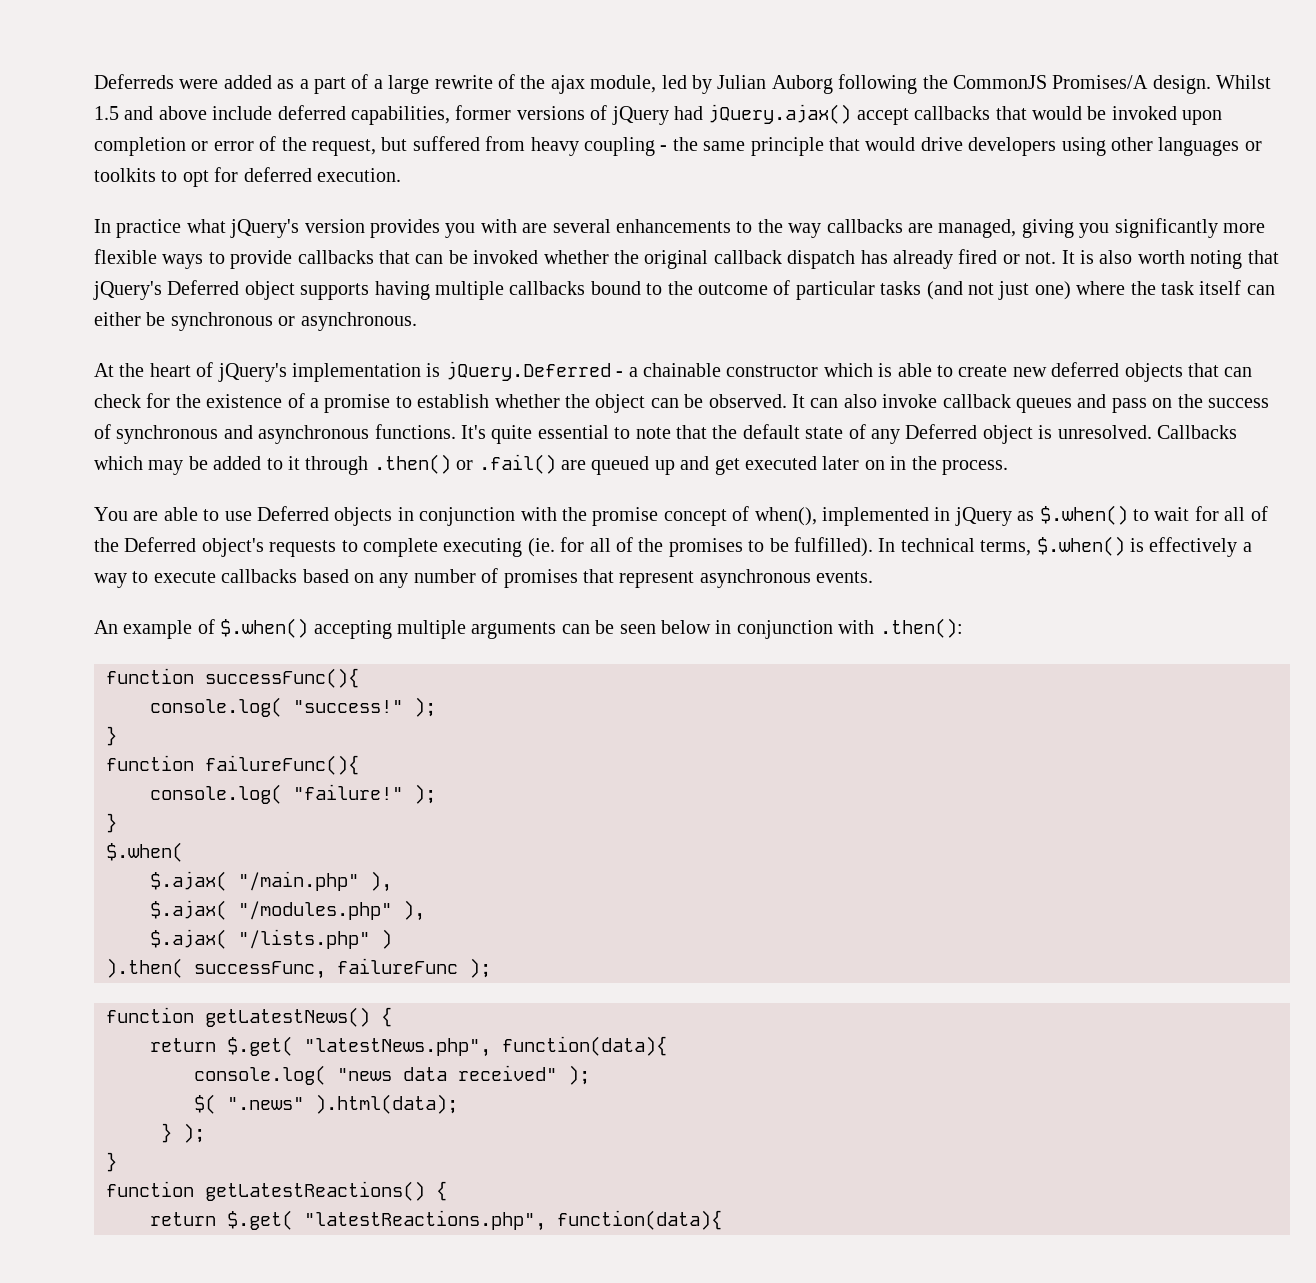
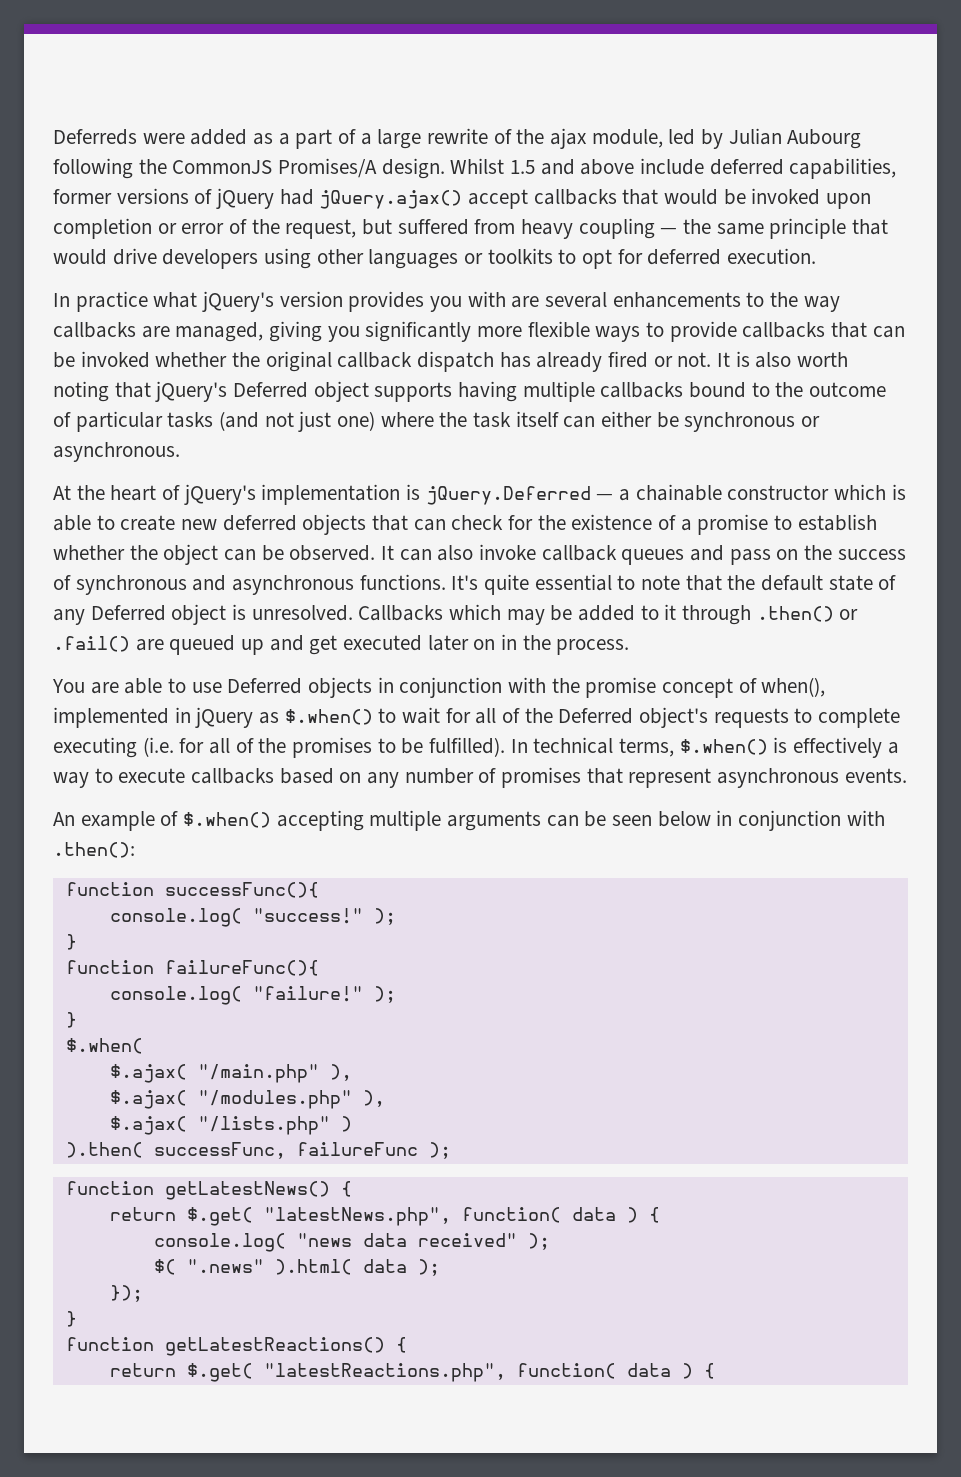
- Deferreds were added as a part of a large rewrite of the ajax module, led by Julian Auborg following the CommonJS Promises/A design.
+ Deferreds were added as a part of a large rewrite of the ajax module, led by Julian Aubourg following the CommonJS Promises/A design.
- Whilst 1.5 and above include deferred capabilities, former versions of jQuery had jQuery.ajax() accept callbacks that would be invoked upon completion or error of the request, but suffered from heavy coupling - the same principle that would drive developers using other languages or toolkits to opt for deferred execution.
+ Whilst 1.5 and above include deferred capabilities, former versions of jQuery had jQuery.ajax() accept callbacks that would be invoked upon completion or error of the request, but suffered from heavy coupling — the same principle that would drive developers using other languages or toolkits to opt for deferred execution.
- At the heart of jQuery's implementation is jQuery.Deferred - a chainable constructor which is able to create new deferred objects that can check for the existence of a promise to establish whether the object can be observed.
+ At the heart of jQuery's implementation is jQuery.Deferred — a chainable constructor which is able to create new deferred objects that can check for the existence of a promise to establish whether the object can be observed.
- You are able to use Deferred objects in conjunction with the promise concept of when(), implemented in jQuery as $.when() to wait for all of the Deferred object's requests to complete executing (ie. for all of the promises to be fulfilled).
+ You are able to use Deferred objects in conjunction with the promise concept of when(), implemented in jQuery as $.when() to wait for all of the Deferred object's requests to complete executing (i.e. for all of the promises to be fulfilled).
- return $.get( "latestNews.php", function(data){
+ return $.get( "latestNews.php", function( data ) {
- $( ".news" ).html(data);
- } );
+ $( ".news" ).html( data );
+ });
- return $.get( "latestReactions.php", function(data){
+ return $.get( "latestReactions.php", function( data ) {

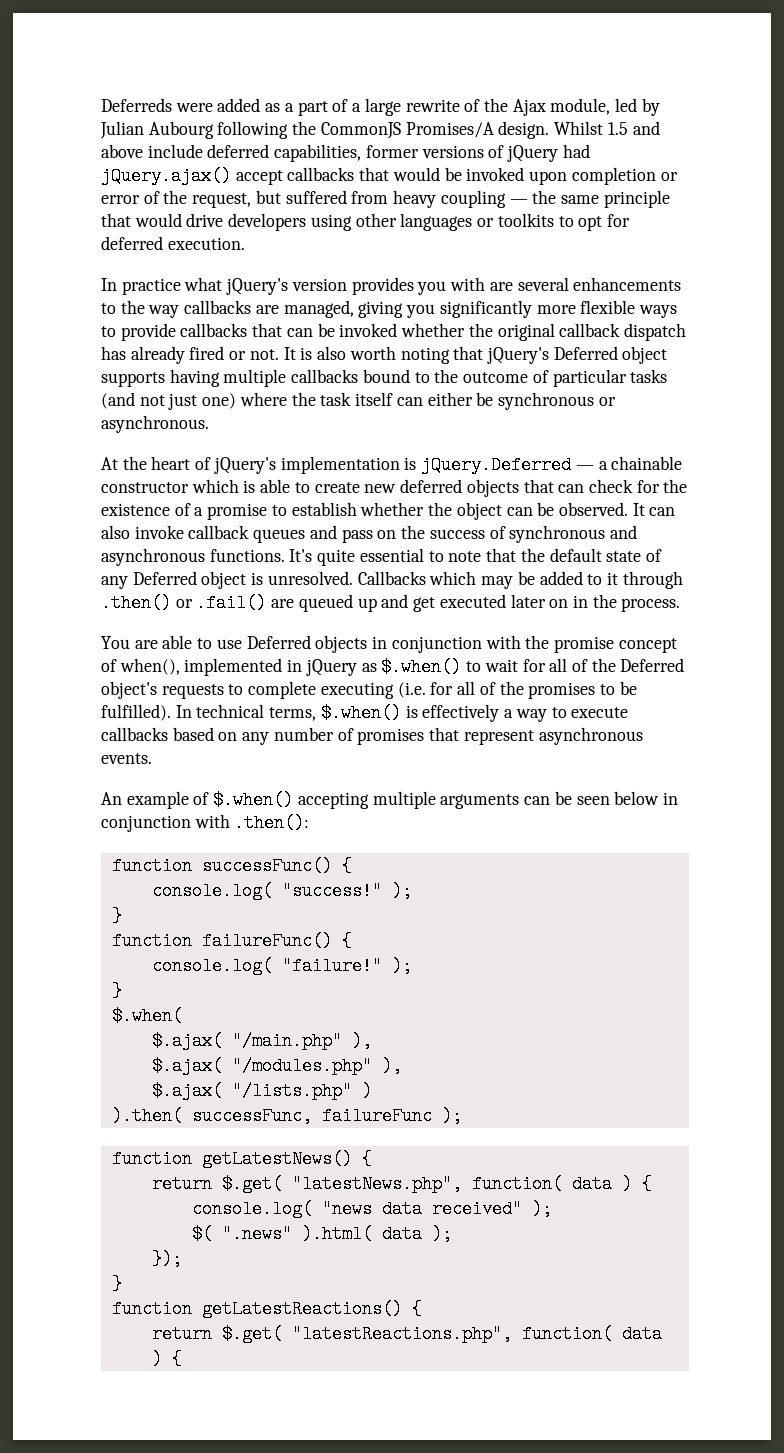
- Deferreds were added as a part of a large rewrite of the ajax module, led by Julian Aubourg following the CommonJS Promises/A design.
+ Deferreds were added as a part of a large rewrite of the Ajax module, led by Julian Aubourg following the CommonJS Promises/A design.
- function successFunc(){
+ function successFunc() {
- function failureFunc(){
+ function failureFunc() {

